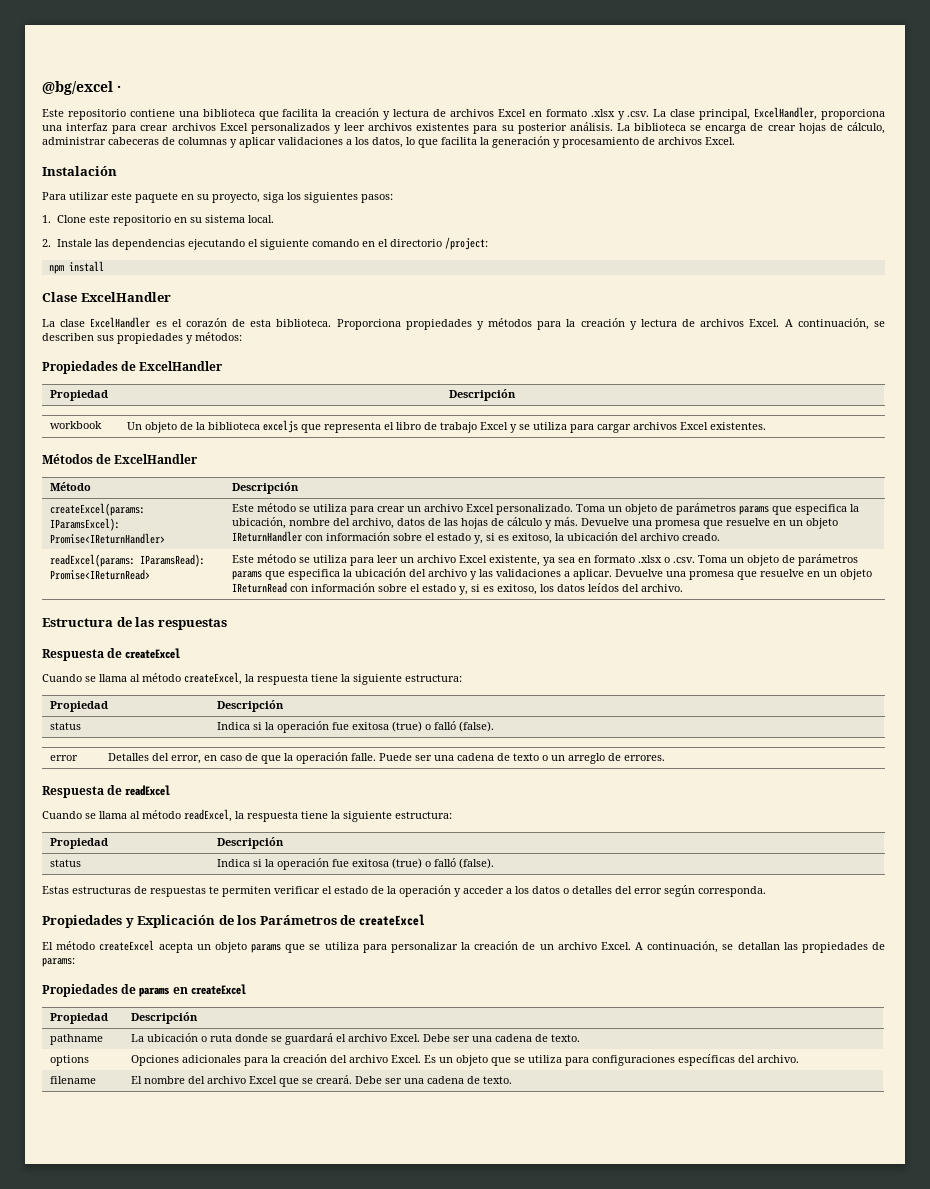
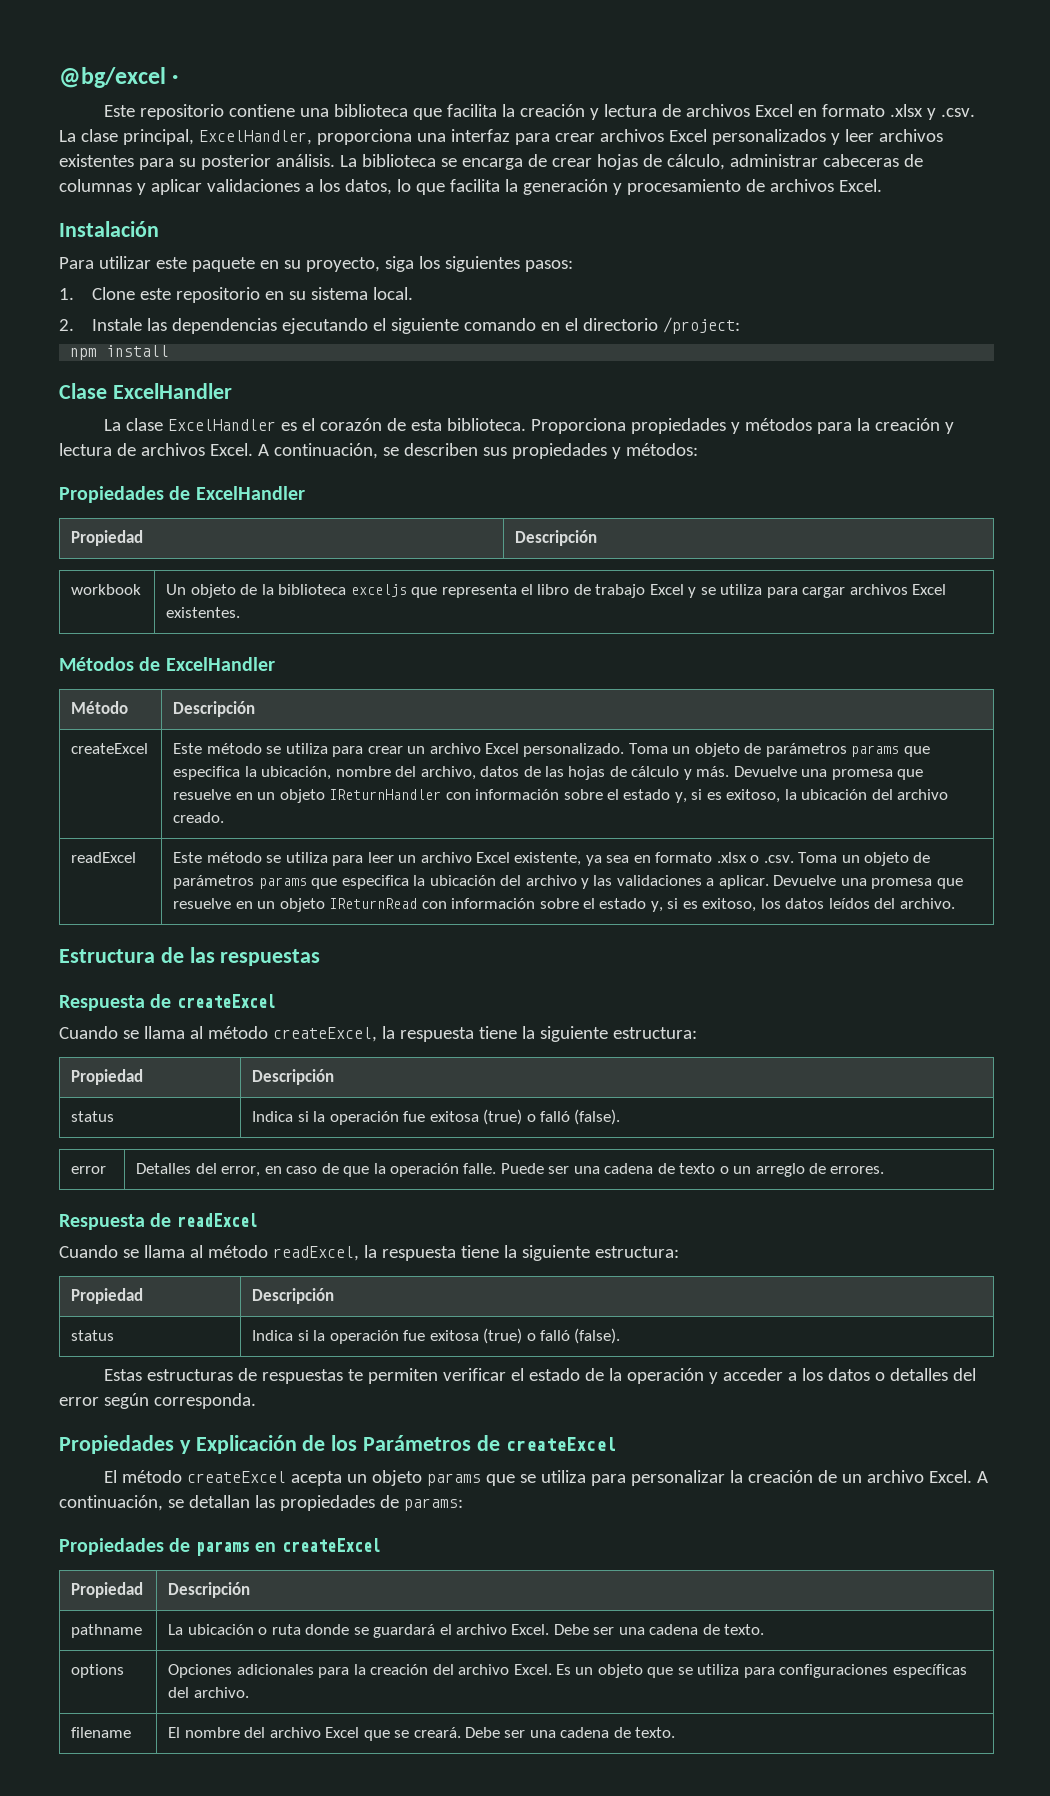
  Método | Descripción
- createExcel(params: IParamsExcel): Promise<IReturnHandler>
+ createExcel
  Devuelve una promesa que resuelve en un objeto IReturnHandler con información sobre el estado y, si es exitoso, la ubicación del archivo creado.
- readExcel(params: IParamsRead): Promise<IReturnRead>
+ readExcel

